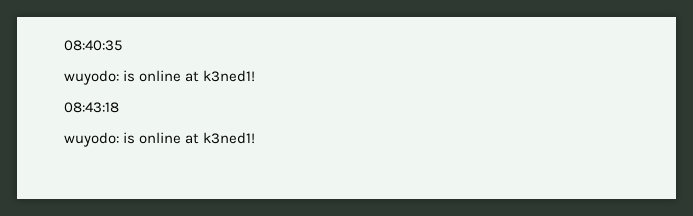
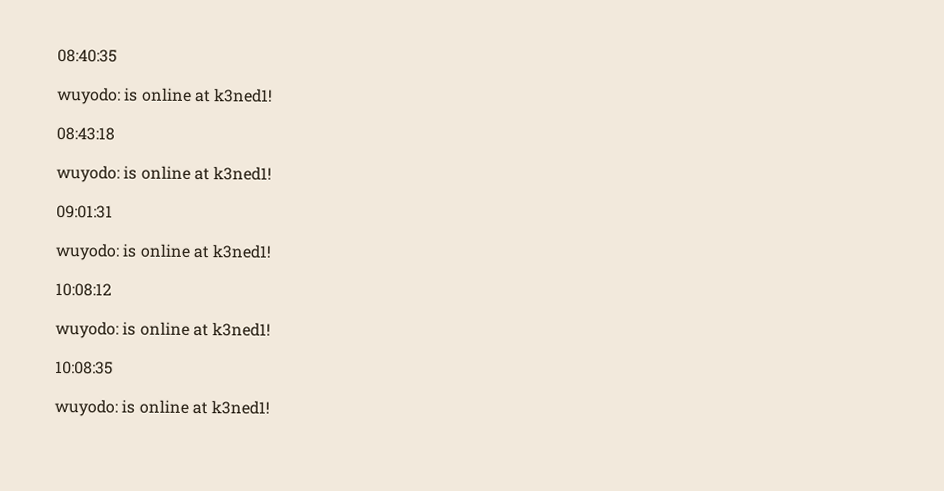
+ 09:01:31
+ wuyodo: is online at k3ned1!
+ 10:08:12
+ wuyodo: is online at k3ned1!
+ 10:08:35
+ wuyodo: is online at k3ned1!

